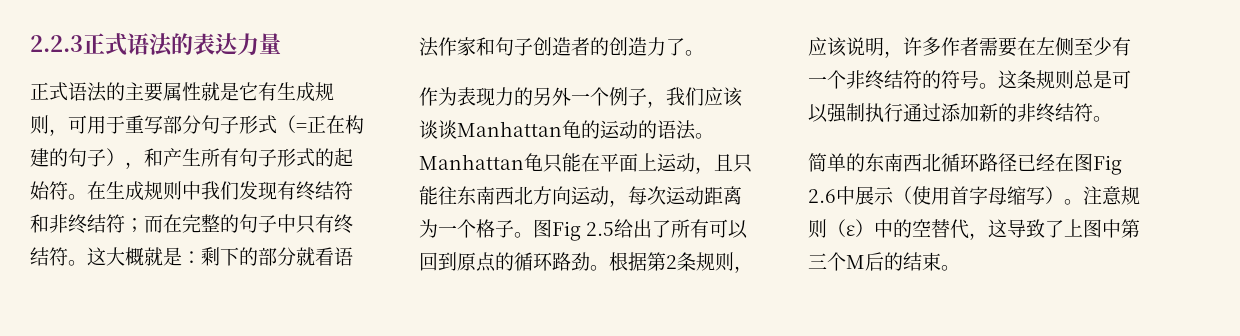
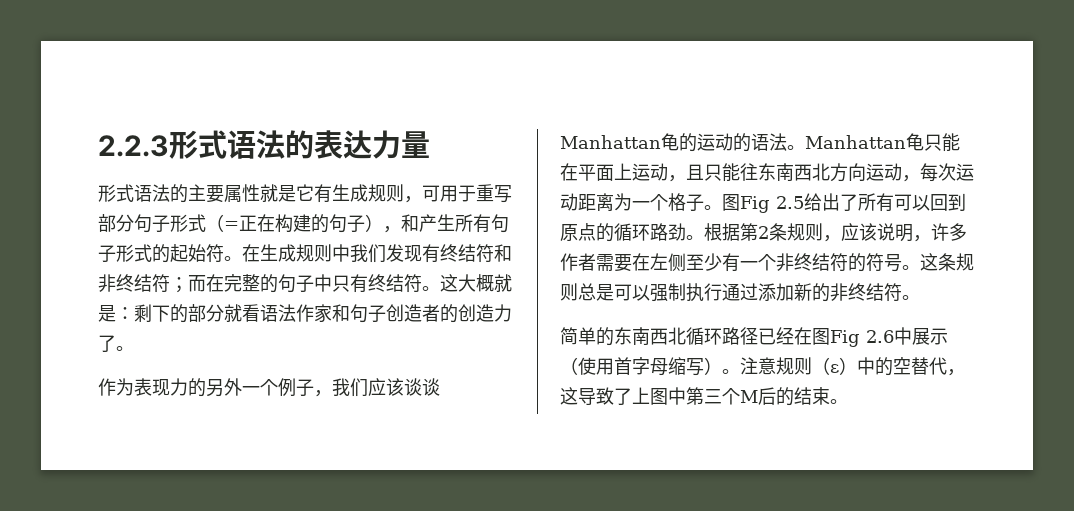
- 2.2.3正式语法的表达力量
+ 2.2.3形式语法的表达力量
- 正式语法的主要属性就是它有生成规则，可用于重写部分句子形式（=正在构建的句子），和产生所有句子形式的起始符。
+ 形式语法的主要属性就是它有生成规则，可用于重写部分句子形式（=正在构建的句子），和产生所有句子形式的起始符。

